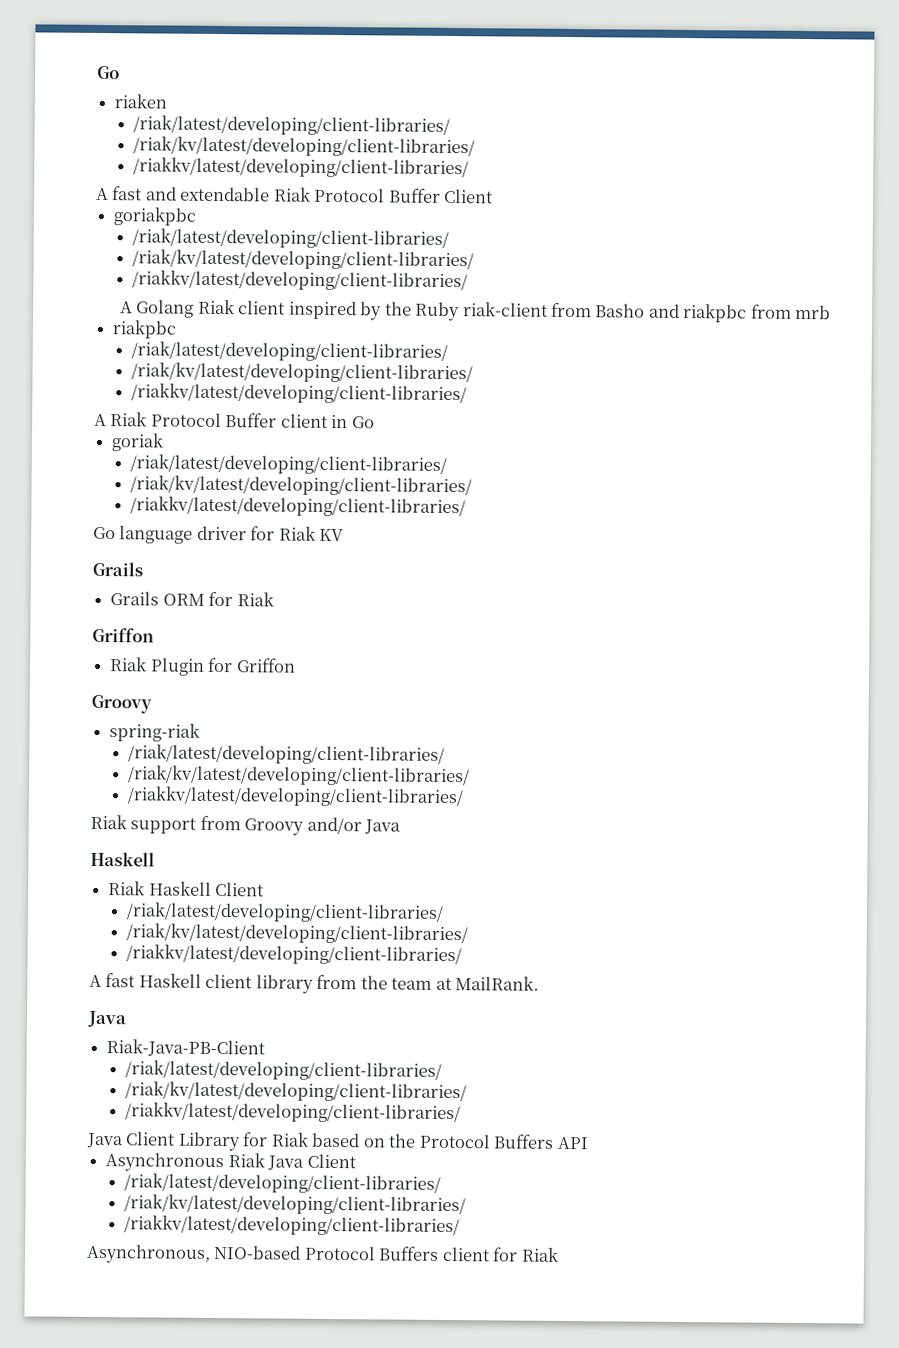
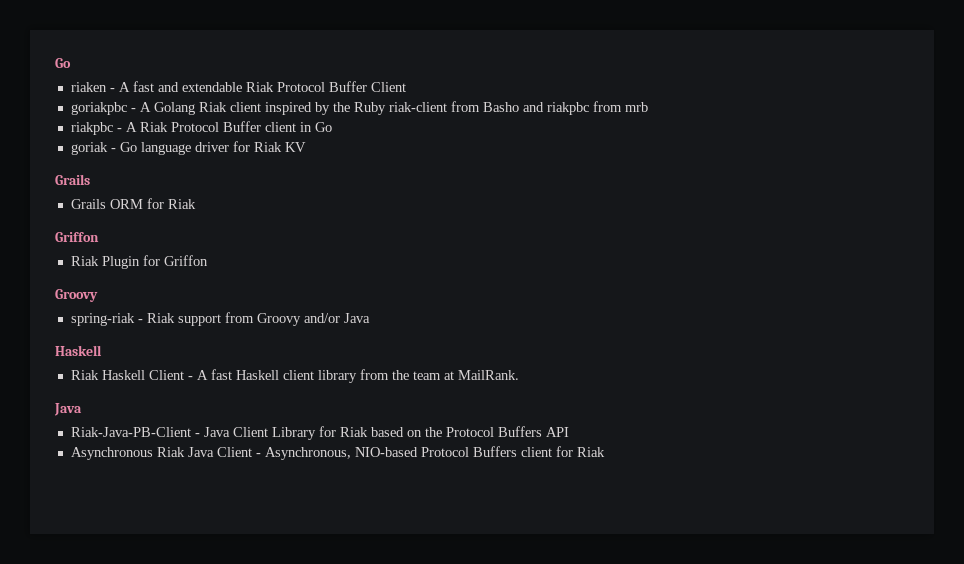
- riaken
- /riak/latest/developing/client-libraries/
- /riak/kv/latest/developing/client-libraries/
- /riakkv/latest/developing/client-libraries/
- A fast and extendable Riak Protocol Buffer Client
+ riaken - A fast and extendable Riak Protocol Buffer Client
- goriakpbc
- /riak/latest/developing/client-libraries/
- /riak/kv/latest/developing/client-libraries/
- /riakkv/latest/developing/client-libraries/
- A Golang Riak client inspired by the Ruby riak-client from Basho and riakpbc from mrb
- riakpbc
- /riak/latest/developing/client-libraries/
- /riak/kv/latest/developing/client-libraries/
- /riakkv/latest/developing/client-libraries/
- A Riak Protocol Buffer client in Go
+ goriakpbc - A Golang Riak client inspired by the Ruby riak-client from Basho and riakpbc from mrb
+ riakpbc - A Riak Protocol Buffer client in Go
- goriak
- /riak/latest/developing/client-libraries/
- /riak/kv/latest/developing/client-libraries/
- /riakkv/latest/developing/client-libraries/
- Go language driver for Riak KV
+ goriak - Go language driver for Riak KV
- spring-riak
- /riak/latest/developing/client-libraries/
- /riak/kv/latest/developing/client-libraries/
- /riakkv/latest/developing/client-libraries/
- Riak support from Groovy and/or Java
+ spring-riak - Riak support from Groovy and/or Java
- Riak Haskell Client
- /riak/latest/developing/client-libraries/
- /riak/kv/latest/developing/client-libraries/
- /riakkv/latest/developing/client-libraries/
- A fast Haskell client library from the team at MailRank.
+ Riak Haskell Client - A fast Haskell client library from the team at MailRank.
- Riak-Java-PB-Client
- /riak/latest/developing/client-libraries/
- /riak/kv/latest/developing/client-libraries/
- /riakkv/latest/developing/client-libraries/
- Java Client Library for Riak based on the Protocol Buffers API
+ Riak-Java-PB-Client - Java Client Library for Riak based on the Protocol Buffers API
- Asynchronous Riak Java Client
- /riak/latest/developing/client-libraries/
- /riak/kv/latest/developing/client-libraries/
- /riakkv/latest/developing/client-libraries/
- Asynchronous, NIO-based Protocol Buffers client for Riak
+ Asynchronous Riak Java Client - Asynchronous, NIO-based Protocol Buffers client for Riak

